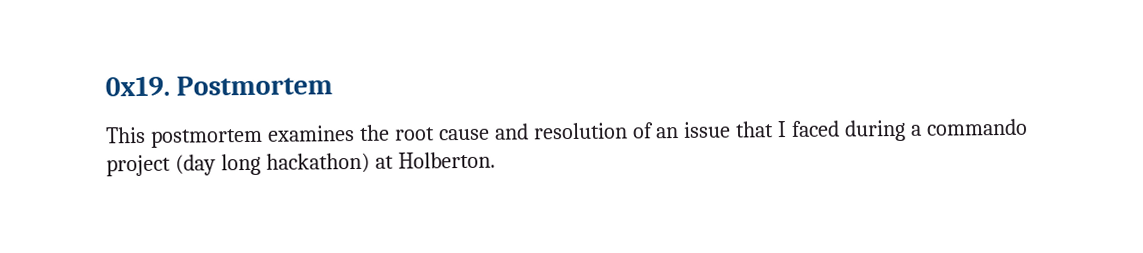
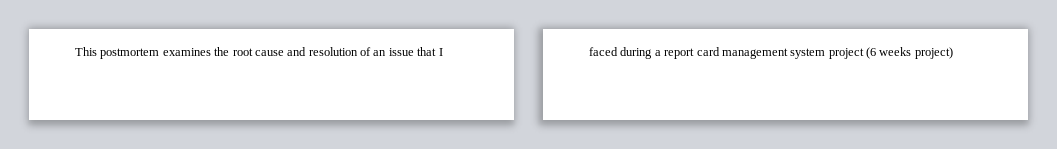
- 0x19. Postmortem
- This postmortem examines the root cause and resolution of an issue that I faced during a commando project (day long hackathon) at Holberton.
+ This postmortem examines the root cause and resolution of an issue that I faced during a report card management system project (6 weeks project)

